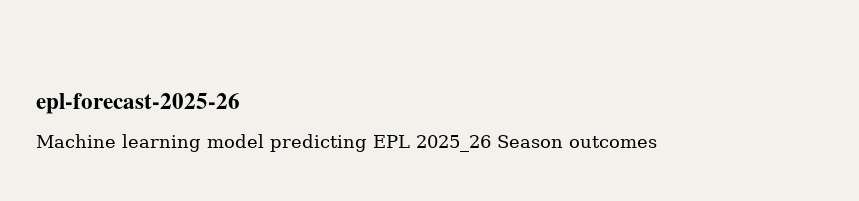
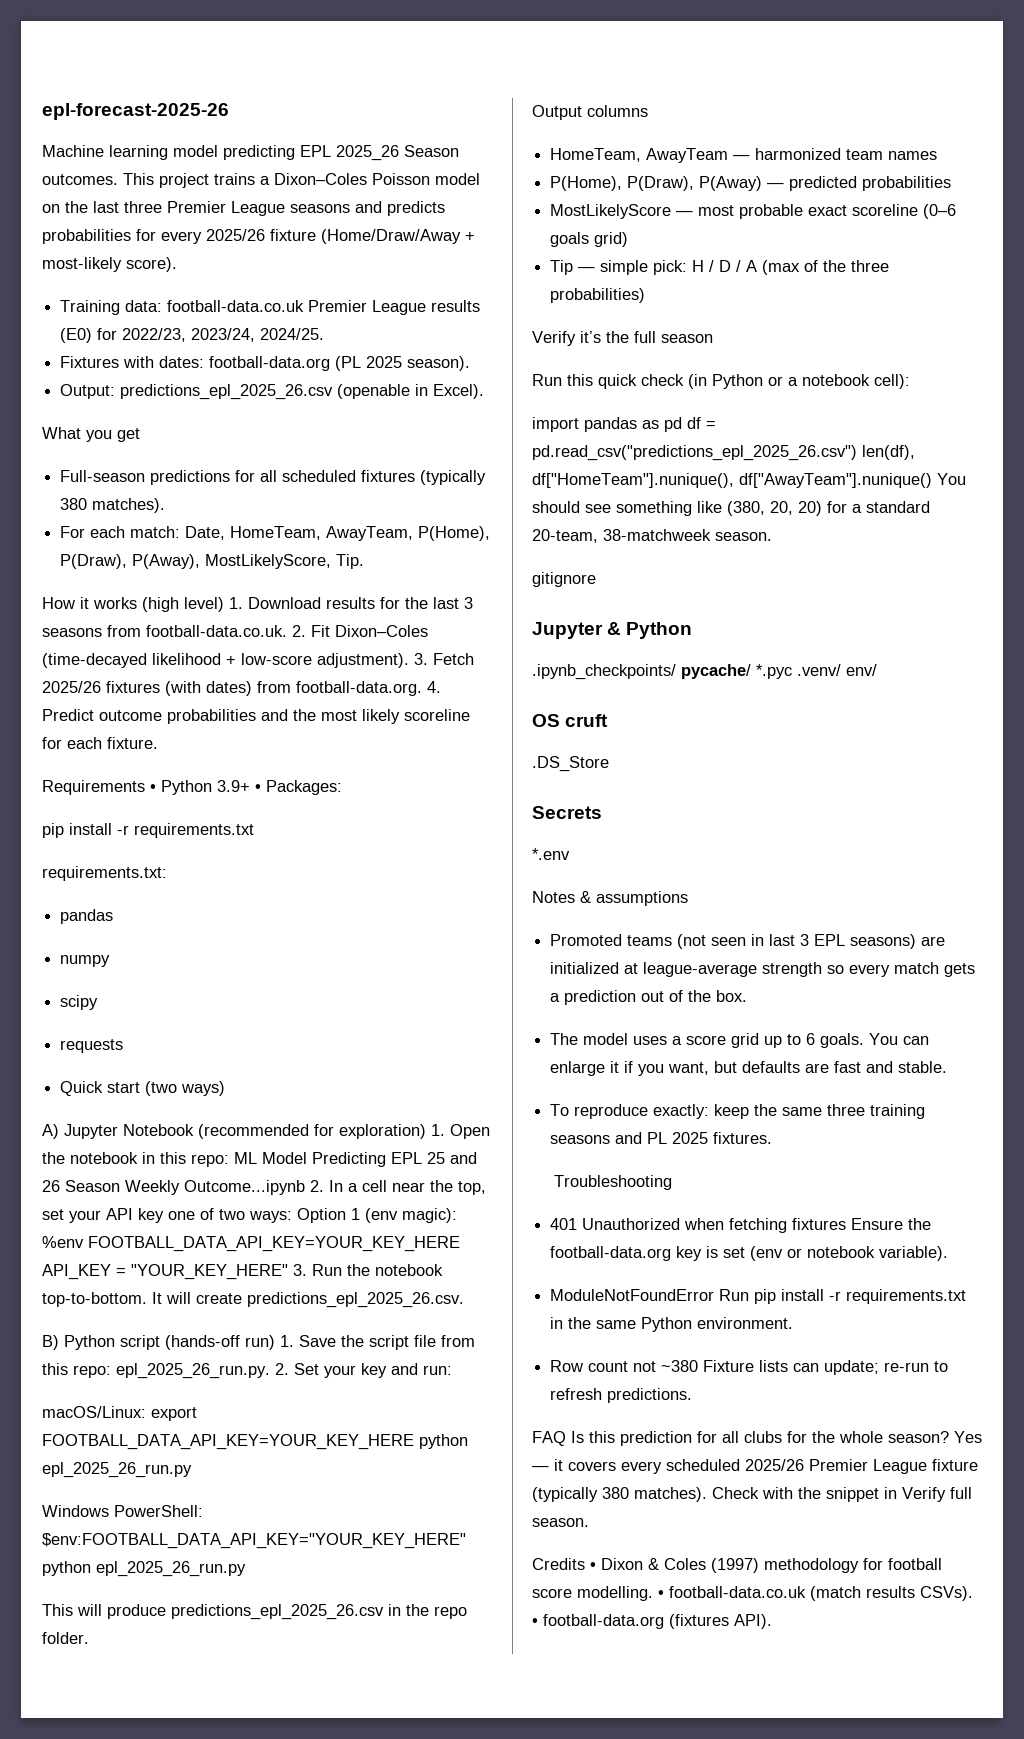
- Machine learning model predicting EPL 2025_26 Season outcomes
+ Machine learning model predicting EPL 2025_26 Season outcomes. This project trains a Dixon–Coles Poisson model on the last three Premier League seasons and predicts probabilities for every 2025/26 fixture (Home/Draw/Away + most-likely score).
+ Training data: football-data.co.uk Premier League results (E0) for 2022/23, 2023/24, 2024/25.
+ Fixtures with dates: football-data.org (PL 2025 season).
+ Output: predictions_epl_2025_26.csv (openable in Excel).
+ What you get
+ Full-season predictions for all scheduled fixtures (typically 380 matches).
+ For each match: Date, HomeTeam, AwayTeam, P(Home), P(Draw), P(Away), MostLikelyScore, Tip.
+ How it works (high level) 1. Download results for the last 3 seasons from football-data.co.uk. 2. Fit Dixon–Coles (time-decayed likelihood + low-score adjustment). 3. Fetch 2025/26 fixtures (with dates) from football-data.org. 4. Predict outcome probabilities and the most likely scoreline for each fixture.
+ Requirements • Python 3.9+ • Packages:
+ pip install -r requirements.txt
+ requirements.txt:
+ pandas
+ numpy
+ scipy
+ requests
+ Quick start (two ways)
+ A) Jupyter Notebook (recommended for exploration) 1. Open the notebook in this repo: ML Model Predicting EPL 25 and 26 Season Weekly Outcome...ipynb 2. In a cell near the top, set your API key one of two ways: Option 1 (env magic): %env FOOTBALL_DATA_API_KEY=YOUR_KEY_HERE API_KEY = "YOUR_KEY_HERE" 3. Run the notebook top-to-bottom. It will create predictions_epl_2025_26.csv.
+ B) Python script (hands-off run) 1. Save the script file from this repo: epl_2025_26_run.py. 2. Set your key and run:
+ macOS/Linux: export FOOTBALL_DATA_API_KEY=YOUR_KEY_HERE python epl_2025_26_run.py
+ Windows PowerShell: $env:FOOTBALL_DATA_API_KEY="YOUR_KEY_HERE" python epl_2025_26_run.py
+ This will produce predictions_epl_2025_26.csv in the repo folder.
+ Output columns
+ HomeTeam, AwayTeam — harmonized team names
+ P(Home), P(Draw), P(Away) — predicted probabilities
+ MostLikelyScore — most probable exact scoreline (0–6 goals grid)
+ Tip — simple pick: H / D / A (max of the three probabilities)
+ Verify it’s the full season
+ Run this quick check (in Python or a notebook cell):
+ import pandas as pd df = pd.read_csv("predictions_epl_2025_26.csv") len(df), df["HomeTeam"].nunique(), df["AwayTeam"].nunique() You should see something like (380, 20, 20) for a standard 20-team, 38-matchweek season.
+ gitignore
+ Jupyter & Python
+ .ipynb_checkpoints/ pycache/ *.pyc .venv/ env/
+ OS cruft
+ .DS_Store
+ Secrets
+ *.env
+ Notes & assumptions
+ Promoted teams (not seen in last 3 EPL seasons) are initialized at league-average strength so every match gets a prediction out of the box.
+ The model uses a score grid up to 6 goals. You can enlarge it if you want, but defaults are fast and stable.
+ To reproduce exactly: keep the same three training seasons and PL 2025 fixtures.
+ Troubleshooting
+ 401 Unauthorized when fetching fixtures Ensure the football-data.org key is set (env or notebook variable).
+ ModuleNotFoundError Run pip install -r requirements.txt in the same Python environment.
+ Row count not ~380 Fixture lists can update; re-run to refresh predictions.
+ FAQ Is this prediction for all clubs for the whole season? Yes — it covers every scheduled 2025/26 Premier League fixture (typically 380 matches). Check with the snippet in Verify full season.
+ Credits • Dixon & Coles (1997) methodology for football score modelling. • football-data.co.uk (match results CSVs). • football-data.org (fixtures API).

